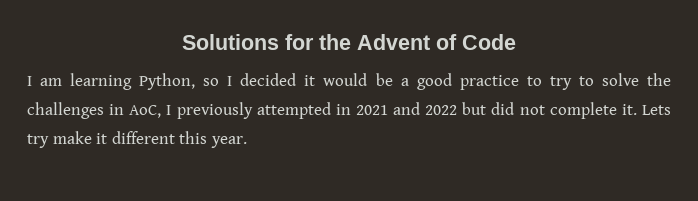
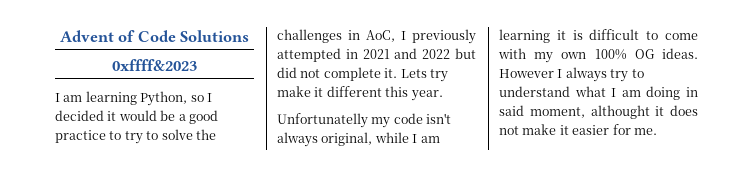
- Solutions for the Advent of Code
+ Advent of Code Solutions
+ 0xffff&2023
+ Unfortunatelly my code isn't always original, while I am learning it is difficult to come with my own 100% OG ideas. However I always try to understand what I am doing in said moment, althought it does not make it easier for me.

